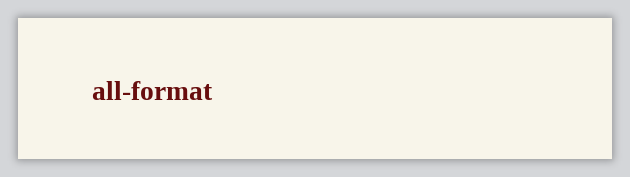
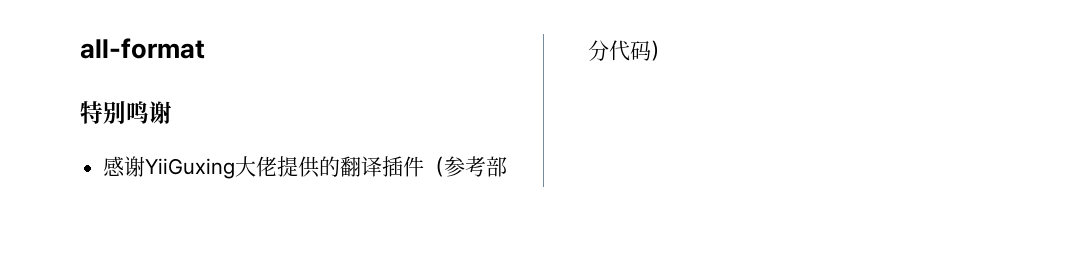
+ 特别鸣谢
+ 感谢YiiGuxing大佬提供的翻译插件（参考部分代码）

